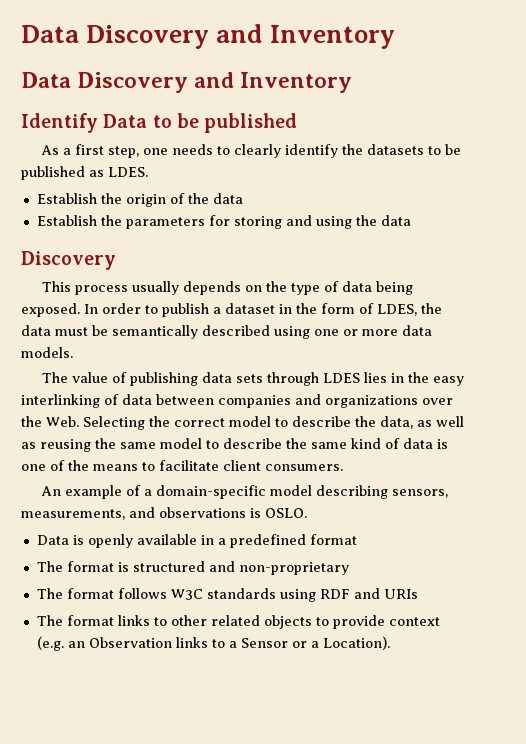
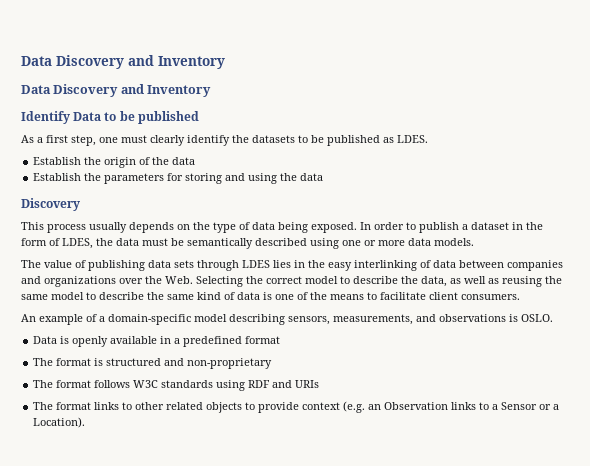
- As a first step, one needs to clearly identify the datasets to be published as LDES.
+ As a first step, one must clearly identify the datasets to be published as LDES.

